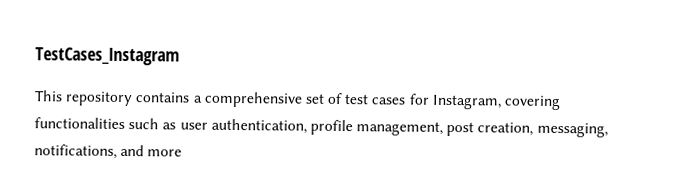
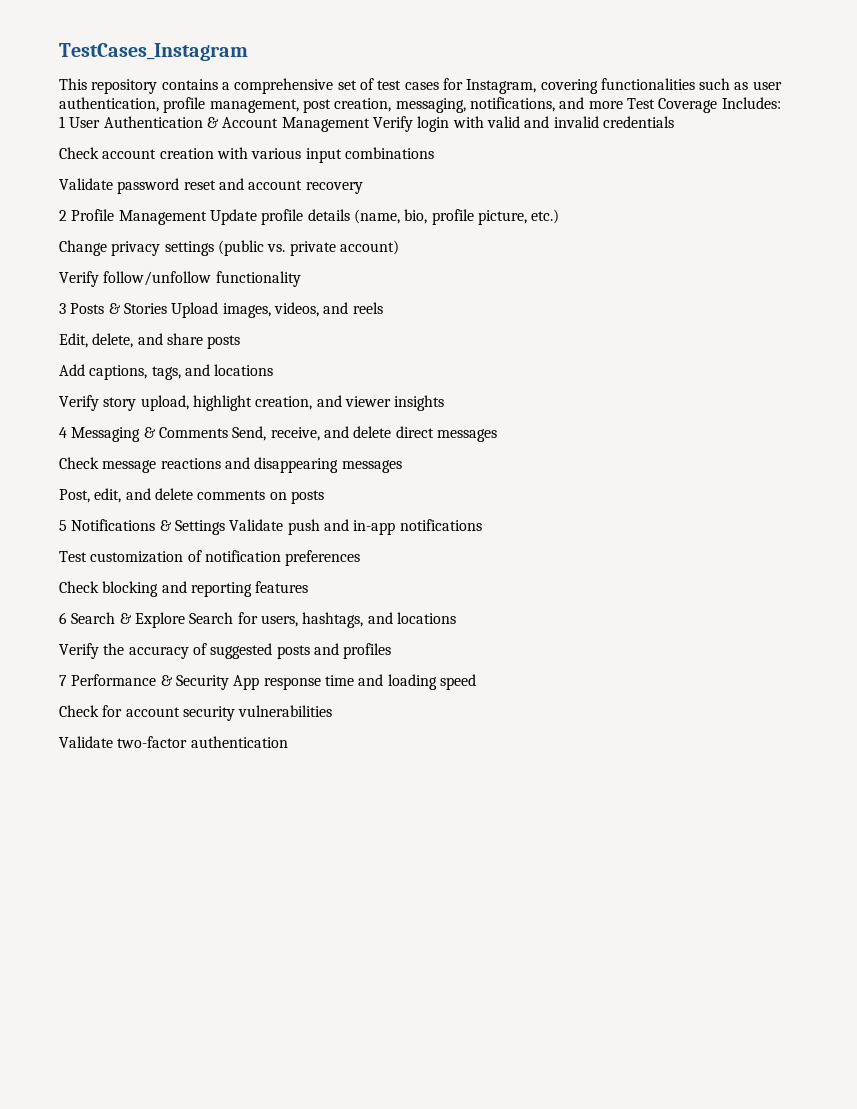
- This repository contains a comprehensive set of test cases for Instagram, covering functionalities such as user authentication, profile management, post creation, messaging, notifications, and more
+ This repository contains a comprehensive set of test cases for Instagram, covering functionalities such as user authentication, profile management, post creation, messaging, notifications, and more Test Coverage Includes: 1 User Authentication & Account Management Verify login with valid and invalid credentials
+ Check account creation with various input combinations
+ Validate password reset and account recovery
+ 2 Profile Management Update profile details (name, bio, profile picture, etc.)
+ Change privacy settings (public vs. private account)
+ Verify follow/unfollow functionality
+ 3 Posts & Stories Upload images, videos, and reels
+ Edit, delete, and share posts
+ Add captions, tags, and locations
+ Verify story upload, highlight creation, and viewer insights
+ 4 Messaging & Comments Send, receive, and delete direct messages
+ Check message reactions and disappearing messages
+ Post, edit, and delete comments on posts
+ 5 Notifications & Settings Validate push and in-app notifications
+ Test customization of notification preferences
+ Check blocking and reporting features
+ 6 Search & Explore Search for users, hashtags, and locations
+ Verify the accuracy of suggested posts and profiles
+ 7 Performance & Security App response time and loading speed
+ Check for account security vulnerabilities
+ Validate two-factor authentication

